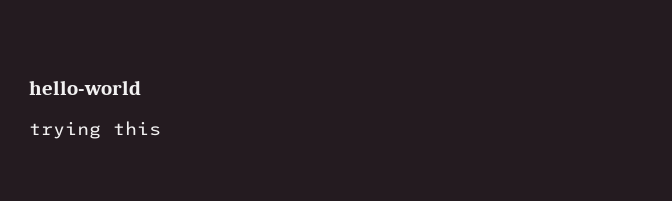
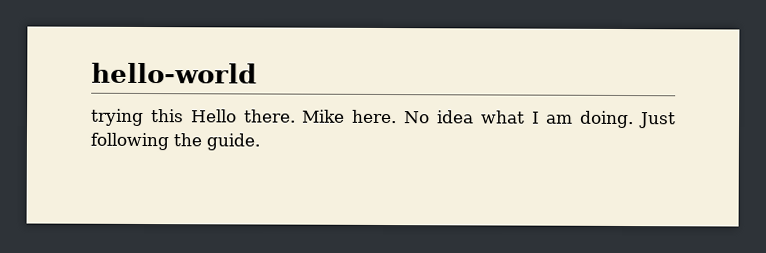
- trying this
+ trying this Hello there. Mike here. No idea what I am doing. Just following the guide.

